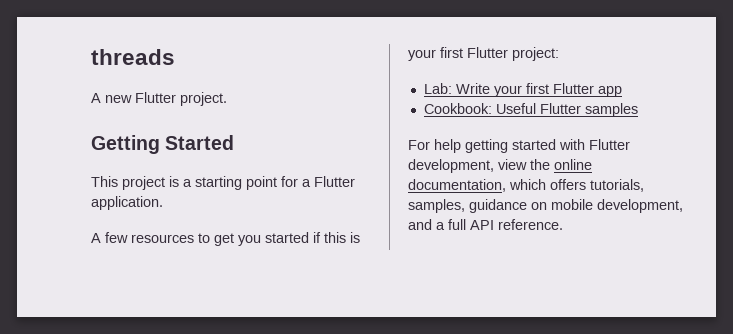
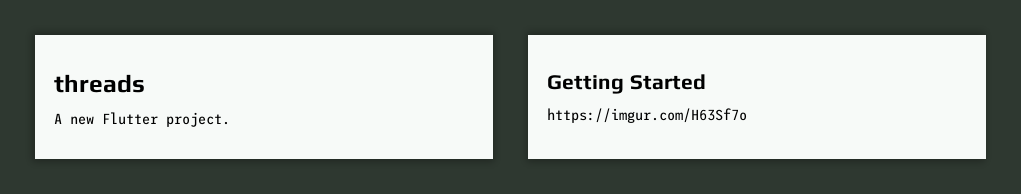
- This project is a starting point for a Flutter application.
- A few resources to get you started if this is your first Flutter project:
- Lab: Write your first Flutter app
- Cookbook: Useful Flutter samples
- For help getting started with Flutter development, view the online documentation, which offers tutorials, samples, guidance on mobile development, and a full API reference.
+ https://imgur.com/H63Sf7o

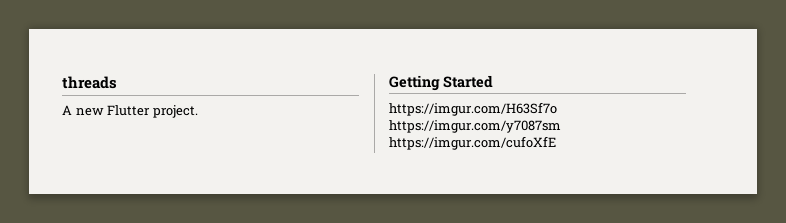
- https://imgur.com/H63Sf7o
+ https://imgur.com/H63Sf7o https://imgur.com/y7087sm https://imgur.com/cufoXfE

